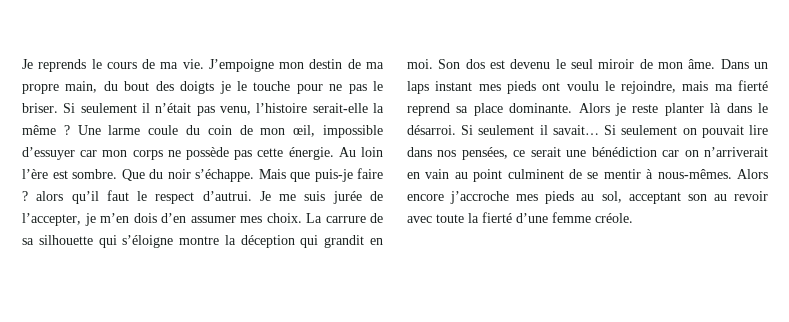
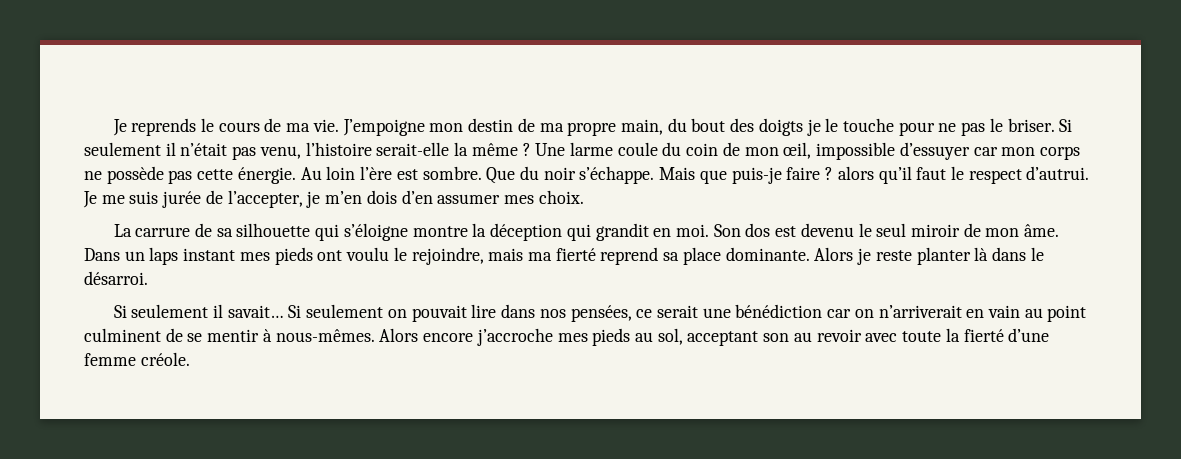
- Je me suis jurée de l’accepter, je m’en dois d’en assumer mes choix. La carrure de sa silhouette qui s’éloigne montre la déception qui grandit en moi.
+ Je me suis jurée de l’accepter, je m’en dois d’en assumer mes choix.
+ La carrure de sa silhouette qui s’éloigne montre la déception qui grandit en moi.
- Alors je reste planter là dans le désarroi. Si seulement il savait…
+ Alors je reste planter là dans le désarroi.
+ Si seulement il savait…

